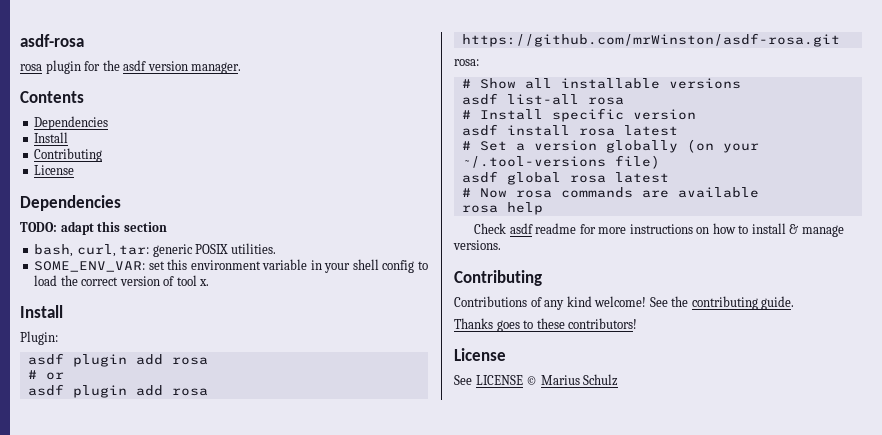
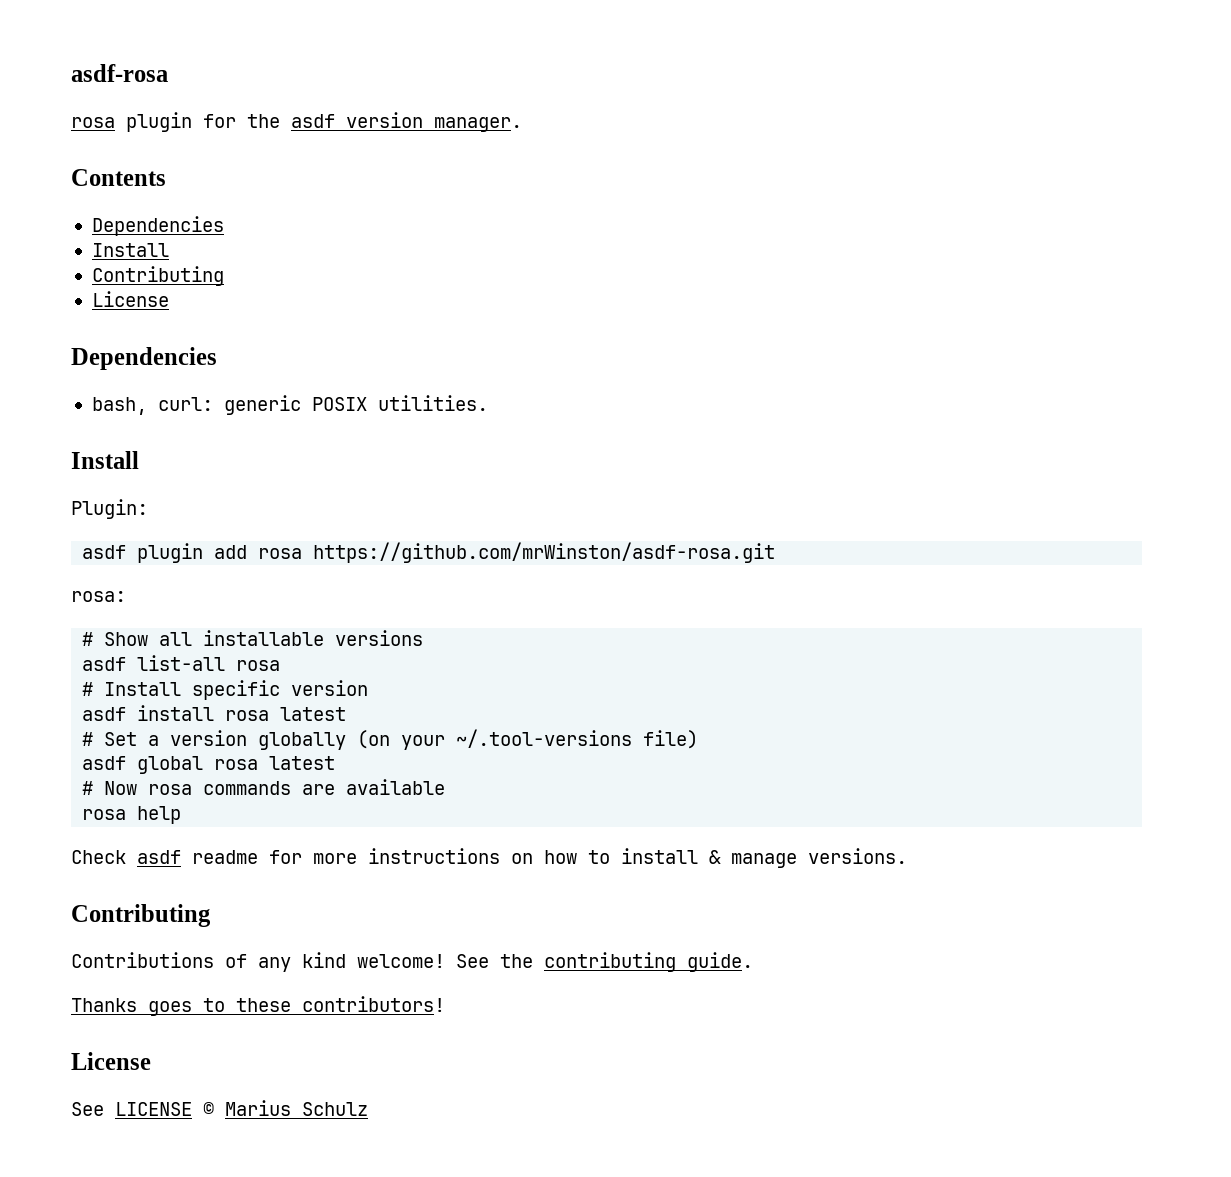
- TODO: adapt this section
- bash, curl, tar: generic POSIX utilities.
+ bash, curl: generic POSIX utilities.
- SOME_ENV_VAR: set this environment variable in your shell config to load the correct version of tool x.
  Plugin:
- asdf plugin add rosa
- # or

